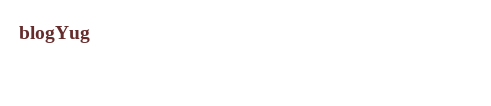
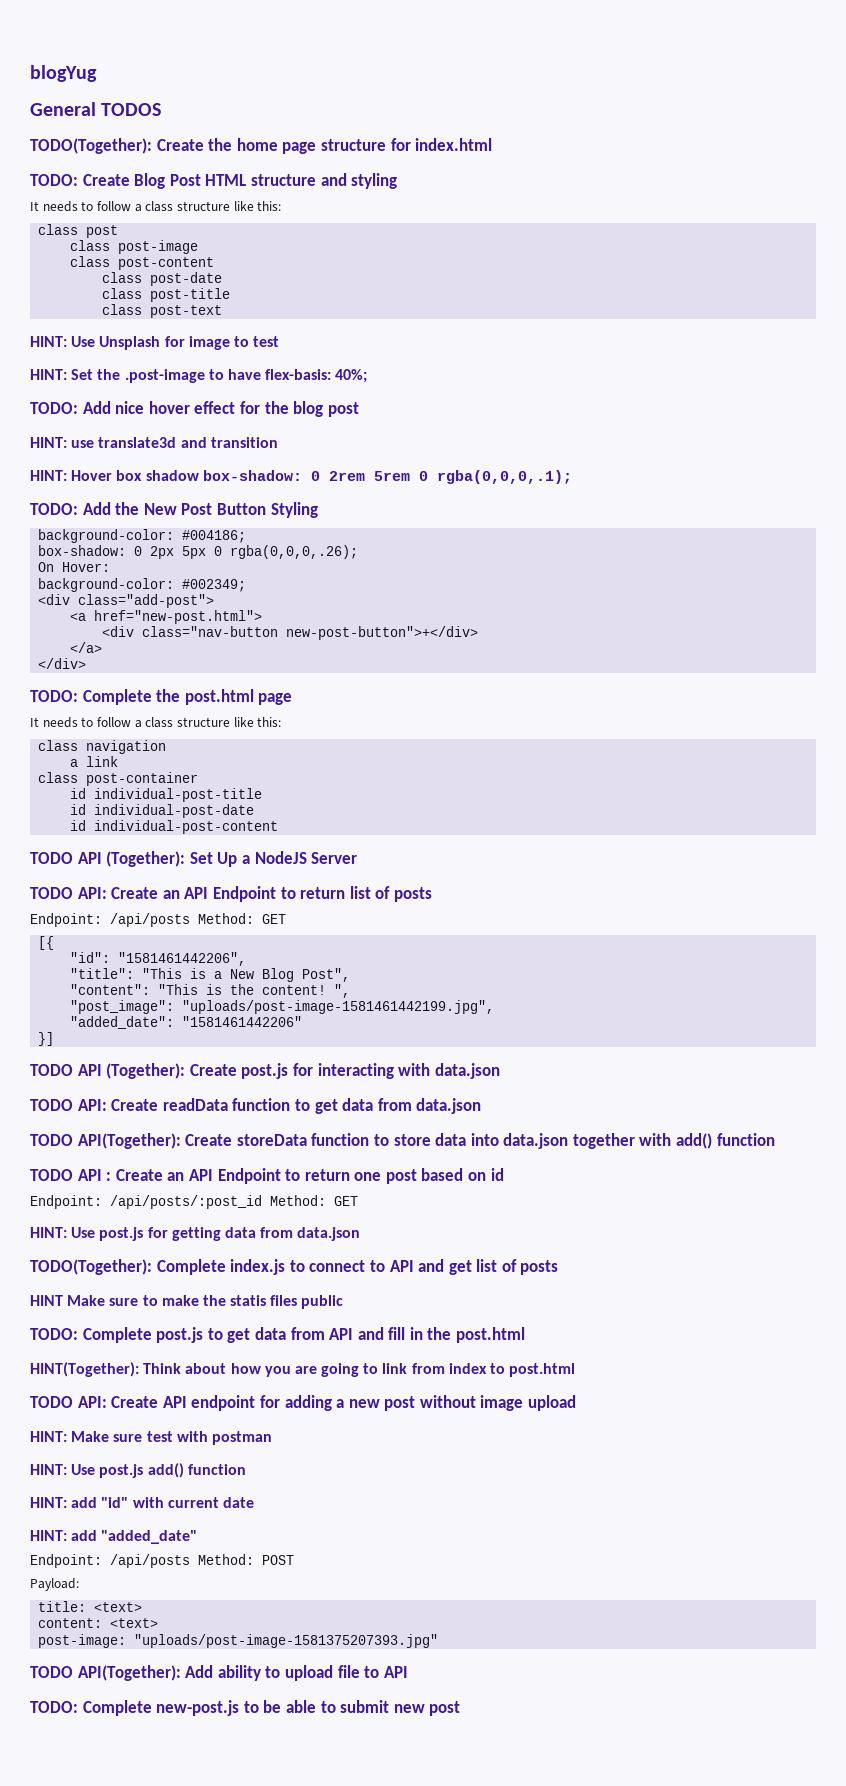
+ General TODOS
+ TODO(Together): Create the home page structure for index.html
+ TODO: Create Blog Post HTML structure and styling
+ It needs to follow a class structure like this:
+ class post
+ class post-image
+ class post-content
+ class post-date
+ class post-title
+ class post-text
+ HINT: Use Unsplash for image to test
+ HINT: Set the .post-image to have flex-basis: 40%;
+ TODO: Add nice hover effect for the blog post
+ HINT: use translate3d and transition
+ HINT: Hover box shadow box-shadow: 0 2rem 5rem 0 rgba(0,0,0,.1);
+ TODO: Add the New Post Button Styling
+ background-color: #004186;
+ box-shadow: 0 2px 5px 0 rgba(0,0,0,.26);
+ On Hover:
+ background-color: #002349;
+ <div class="add-post">
+ <a href="new-post.html">
+ <div class="nav-button new-post-button">+</div>
+ </a>
+ </div>
+ TODO: Complete the post.html page
+ It needs to follow a class structure like this:
+ class navigation
+ a link
+ class post-container
+ id individual-post-title
+ id individual-post-date
+ id individual-post-content
+ TODO API (Together): Set Up a NodeJS Server
+ TODO API: Create an API Endpoint to return list of posts
+ Endpoint: /api/posts Method: GET
+ [{
+ "id": "1581461442206",
+ "title": "This is a New Blog Post",
+ "content": "This is the content! ",
+ "post_image": "uploads/post-image-1581461442199.jpg",
+ "added_date": "1581461442206"
+ }]
+ TODO API (Together): Create post.js for interacting with data.json
+ TODO API: Create readData function to get data from data.json
+ TODO API(Together): Create storeData function to store data into data.json together with add() function
+ TODO API : Create an API Endpoint to return one post based on id
+ Endpoint: /api/posts/:post_id Method: GET
+ HINT: Use post.js for getting data from data.json
+ TODO(Together): Complete index.js to connect to API and get list of posts
+ HINT Make sure to make the statis files public
+ TODO: Complete post.js to get data from API and fill in the post.html
+ HINT(Together): Think about how you are going to link from index to post.html
+ TODO API: Create API endpoint for adding a new post without image upload
+ HINT: Make sure test with postman
+ HINT: Use post.js add() function
+ HINT: add "id" with current date
+ HINT: add "added_date"
+ Endpoint: /api/posts Method: POST
+ Payload:
+ title: <text>
+ content: <text>
+ post-image: "uploads/post-image-1581375207393.jpg"
+ TODO API(Together): Add ability to upload file to API
+ TODO: Complete new-post.js to be able to submit new post

